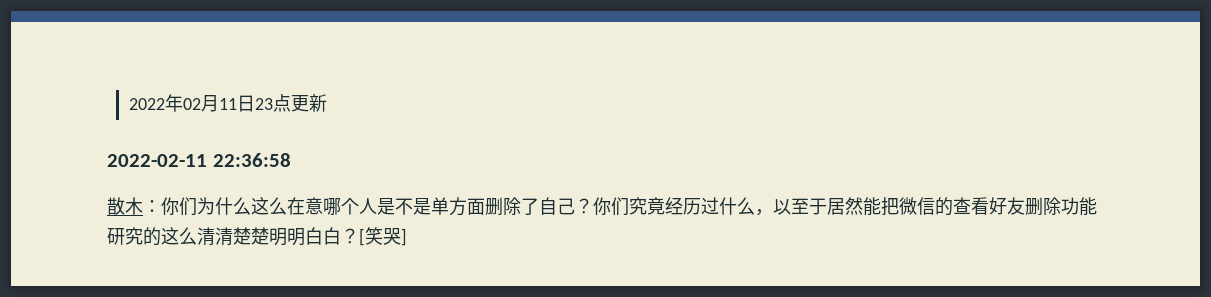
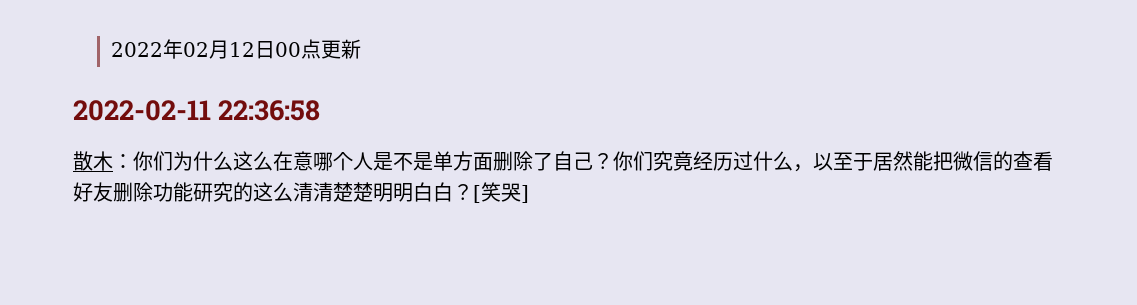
- 2022年02月11日23点更新
+ 2022年02月12日00点更新

